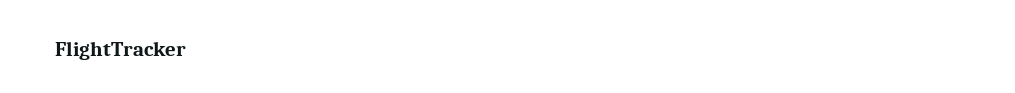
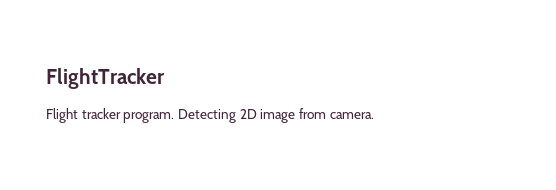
+ Flight tracker program. Detecting 2D image from camera.

